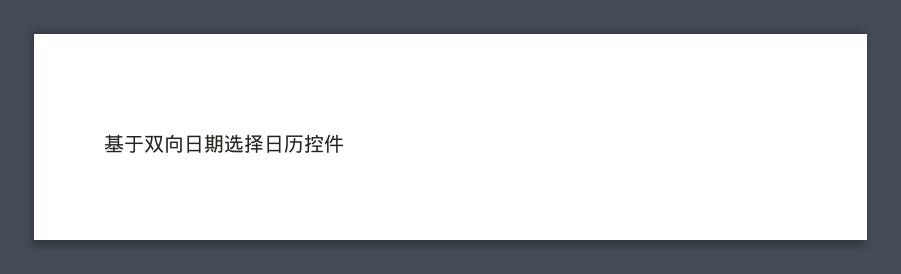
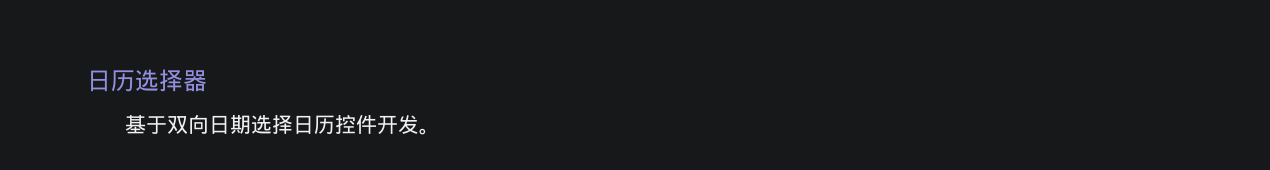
+ 日历选择器
- 基于双向日期选择日历控件
+ 基于双向日期选择日历控件开发。

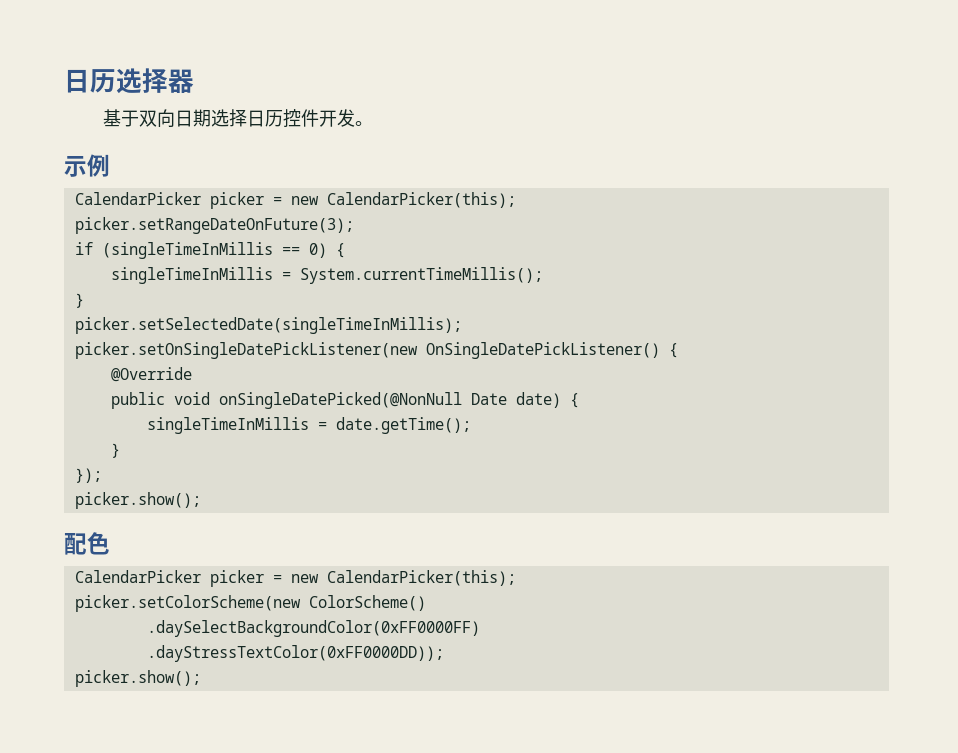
+ 示例
+ CalendarPicker picker = new CalendarPicker(this);
+ picker.setRangeDateOnFuture(3);
+ if (singleTimeInMillis == 0) {
+ singleTimeInMillis = System.currentTimeMillis();
+ }
+ picker.setSelectedDate(singleTimeInMillis);
+ picker.setOnSingleDatePickListener(new OnSingleDatePickListener() {
+ @Override
+ public void onSingleDatePicked(@NonNull Date date) {
+ singleTimeInMillis = date.getTime();
+ }
+ });
+ picker.show();
+ 配色
+ CalendarPicker picker = new CalendarPicker(this);
+ picker.setColorScheme(new ColorScheme()
+ .daySelectBackgroundColor(0xFF0000FF)
+ .dayStressTextColor(0xFF0000DD));
+ picker.show();

